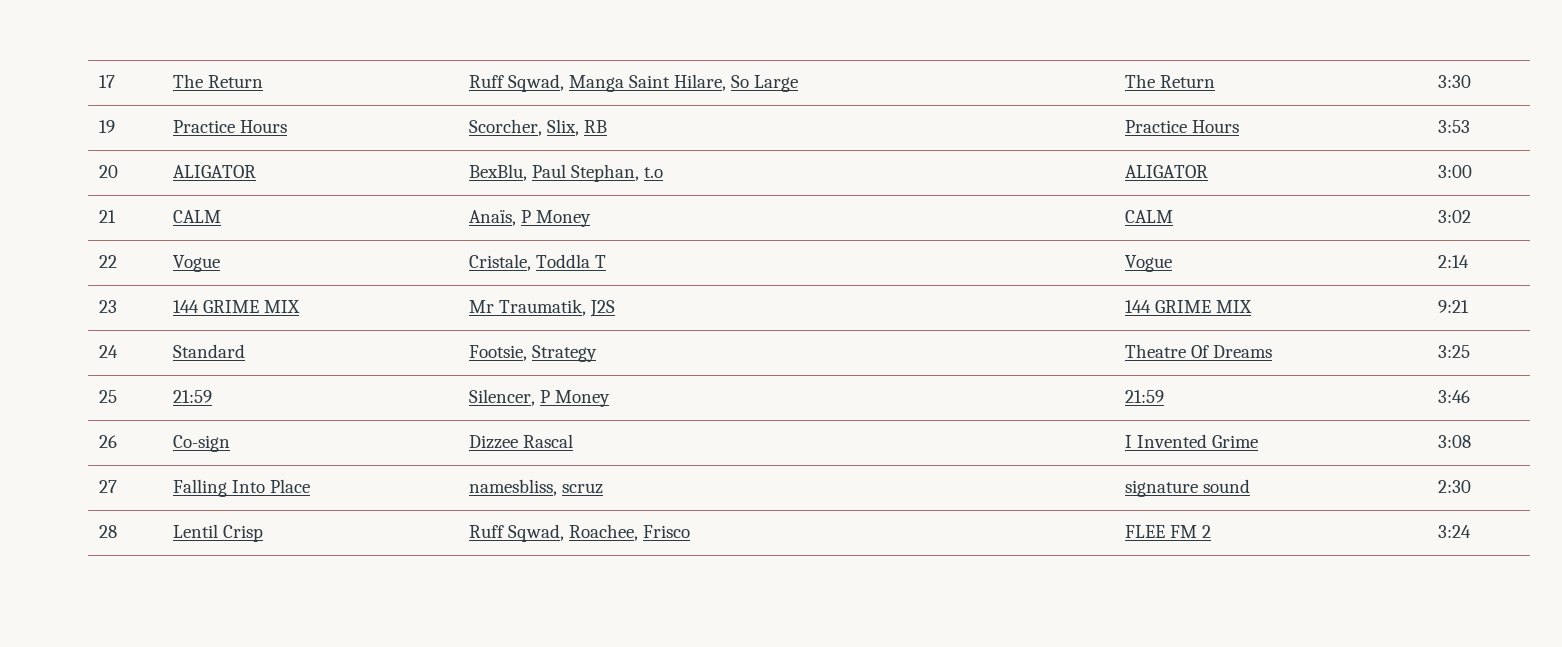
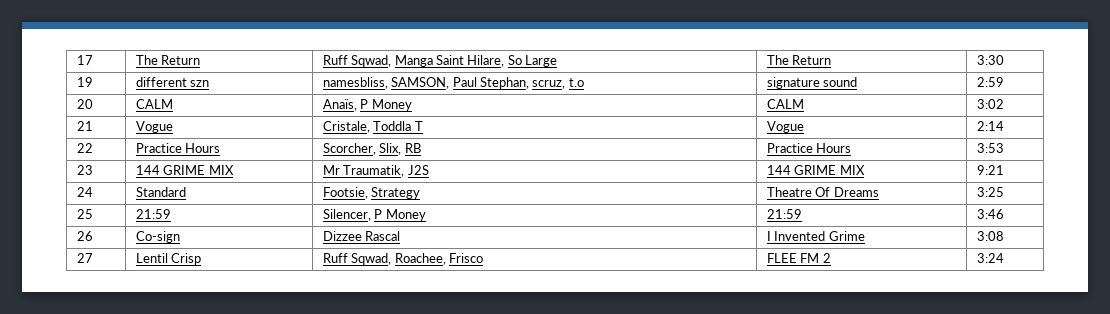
- 19 | Practice Hours | Scorcher, Slix, RB | Practice Hours | 3:53
+ 19 | different szn | namesbliss, SAMSON, Paul Stephan, scruz, t.o | signature sound | 2:59
+ 20 | CALM | Anaïs, P Money | CALM | 3:02
+ 21 | Vogue | Cristale, Toddla T | Vogue | 2:14
+ 22 | Practice Hours | Scorcher, Slix, RB | Practice Hours | 3:53
- 20 | ALIGATOR | BexBlu, Paul Stephan, t.o | ALIGATOR | 3:00
- 21 | CALM | Anaïs, P Money | CALM | 3:02
- 22 | Vogue | Cristale, Toddla T | Vogue | 2:14
- 27 | Falling Into Place | namesbliss, scruz | signature sound | 2:30
- 28 | Lentil Crisp | Ruff Sqwad, Roachee, Frisco | FLEE FM 2 | 3:24
+ 27 | Lentil Crisp | Ruff Sqwad, Roachee, Frisco | FLEE FM 2 | 3:24

